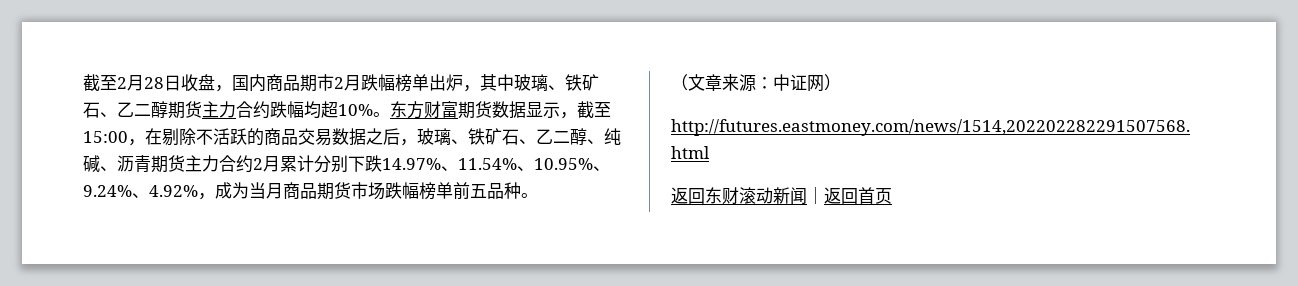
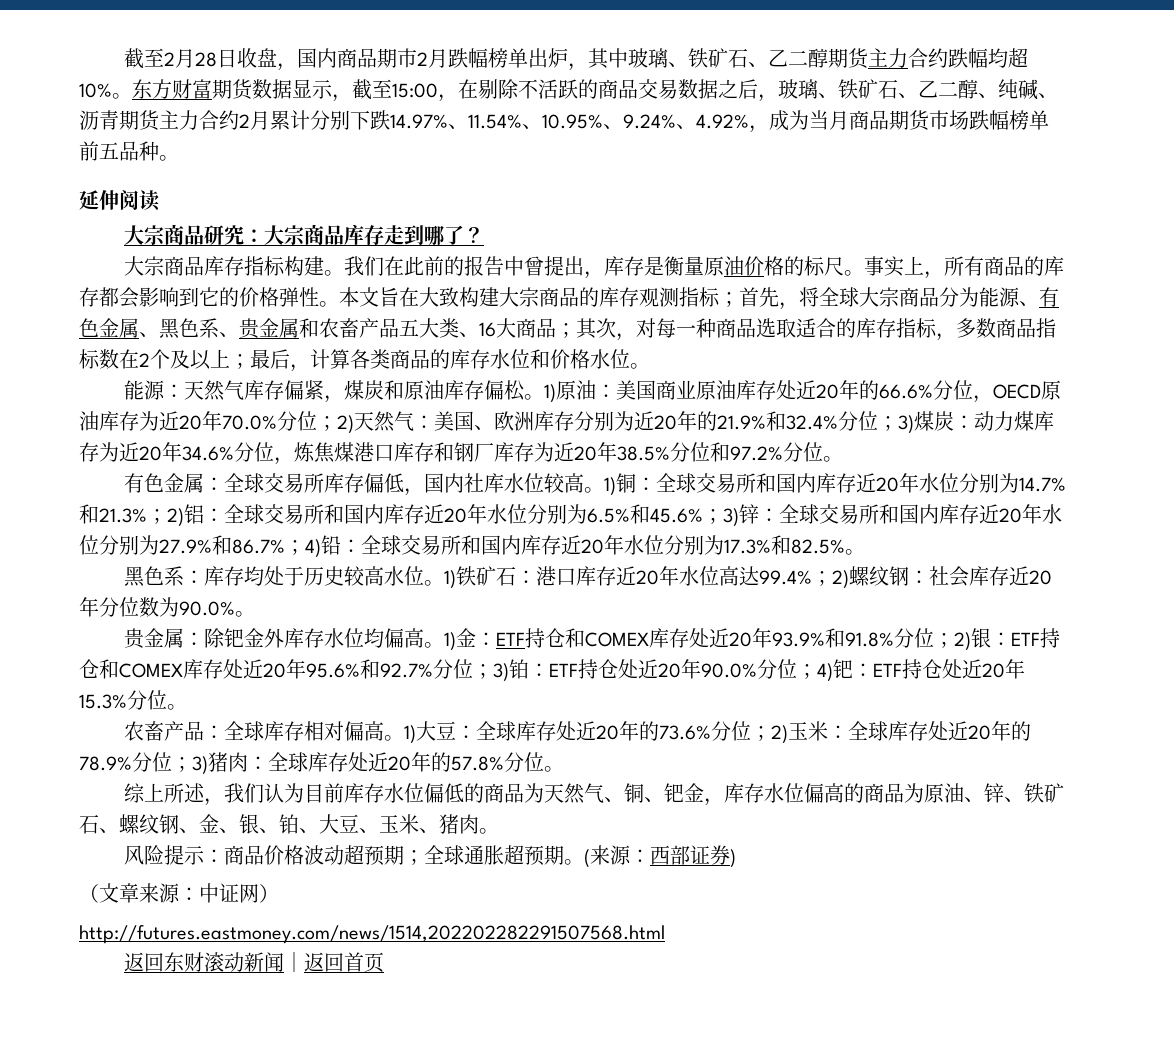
+ 延伸阅读
+ 大宗商品研究：大宗商品库存走到哪了？
+ 大宗商品库存指标构建。我们在此前的报告中曾提出，库存是衡量原油价格的标尺。事实上，所有商品的库存都会影响到它的价格弹性。本文旨在大致构建大宗商品的库存观测指标；首先，将全球大宗商品分为能源、有色金属、黑色系、贵金属和农畜产品五大类、16大商品；其次，对每一种商品选取适合的库存指标，多数商品指标数在2个及以上；最后，计算各类商品的库存水位和价格水位。
+ 能源：天然气库存偏紧，煤炭和原油库存偏松。1)原油：美国商业原油库存处近20年的66.6%分位，OECD原油库存为近20年70.0%分位；2)天然气：美国、欧洲库存分别为近20年的21.9%和32.4%分位；3)煤炭：动力煤库存为近20年34.6%分位，炼焦煤港口库存和钢厂库存为近20年38.5%分位和97.2%分位。
+ 有色金属：全球交易所库存偏低，国内社库水位较高。1)铜：全球交易所和国内库存近20年水位分别为14.7%和21.3%；2)铝：全球交易所和国内库存近20年水位分别为6.5%和45.6%；3)锌：全球交易所和国内库存近20年水位分别为27.9%和86.7%；4)铅：全球交易所和国内库存近20年水位分别为17.3%和82.5%。
+ 黑色系：库存均处于历史较高水位。1)铁矿石：港口库存近20年水位高达99.4%；2)螺纹钢：社会库存近20年分位数为90.0%。
+ 贵金属：除钯金外库存水位均偏高。1)金：ETF持仓和COMEX库存处近20年93.9%和91.8%分位；2)银：ETF持仓和COMEX库存处近20年95.6%和92.7%分位；3)铂：ETF持仓处近20年90.0%分位；4)钯：ETF持仓处近20年15.3%分位。
+ 农畜产品：全球库存相对偏高。1)大豆：全球库存处近20年的73.6%分位；2)玉米：全球库存处近20年的78.9%分位；3)猪肉：全球库存处近20年的57.8%分位。
+ 综上所述，我们认为目前库存水位偏低的商品为天然气、铜、钯金，库存水位偏高的商品为原油、锌、铁矿石、螺纹钢、金、银、铂、大豆、玉米、猪肉。
+ 风险提示：商品价格波动超预期；全球通胀超预期。(来源：西部证券)

